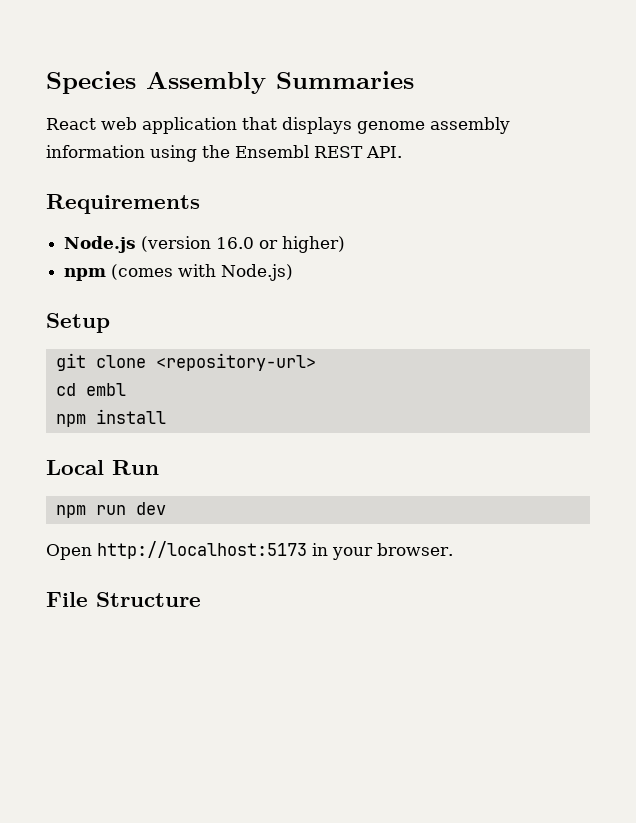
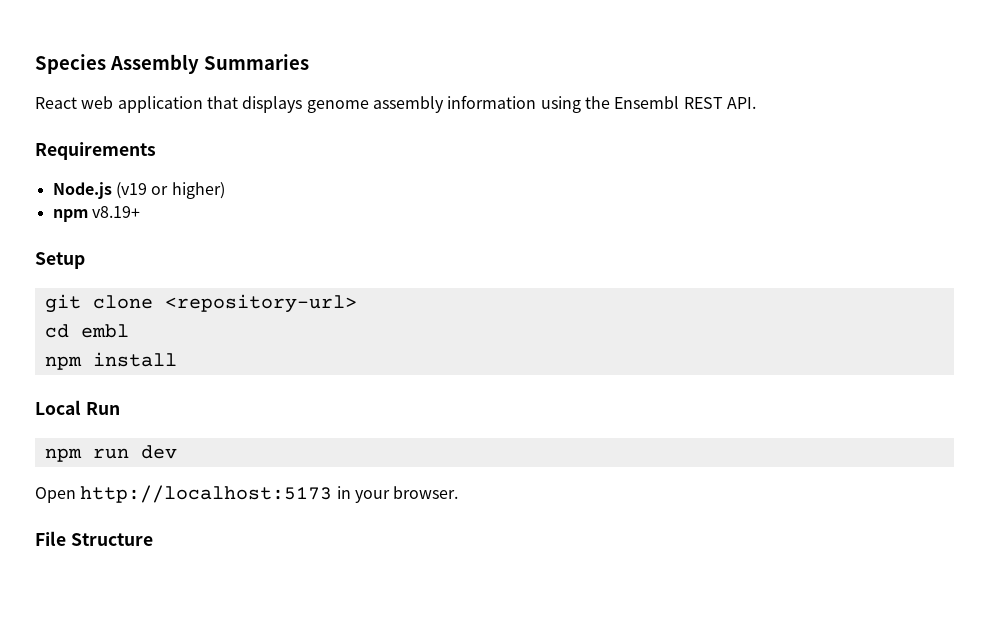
- Node.js (version 16.0 or higher)
+ Node.js (v19 or higher)
- npm (comes with Node.js)
+ npm v8.19+

